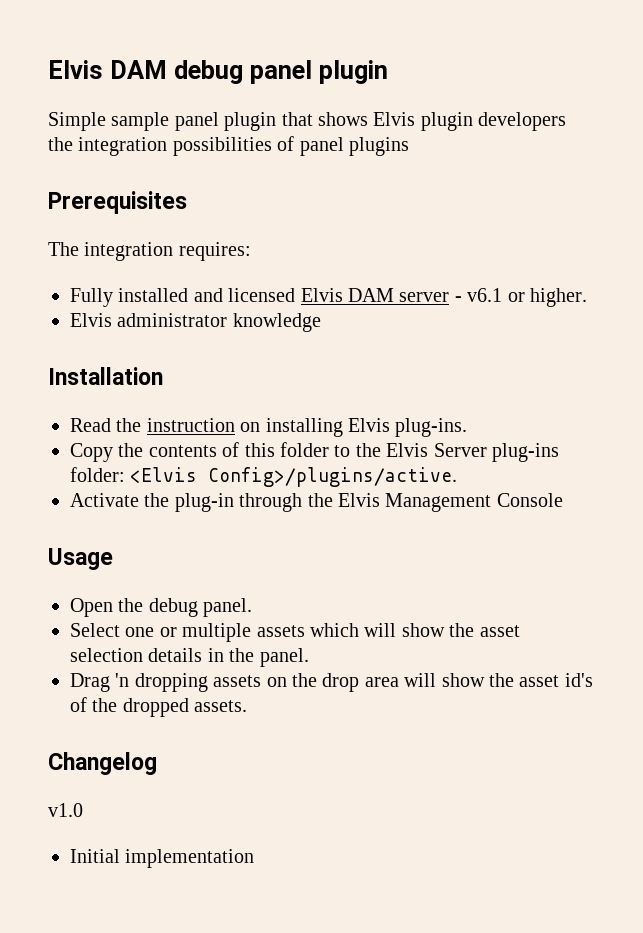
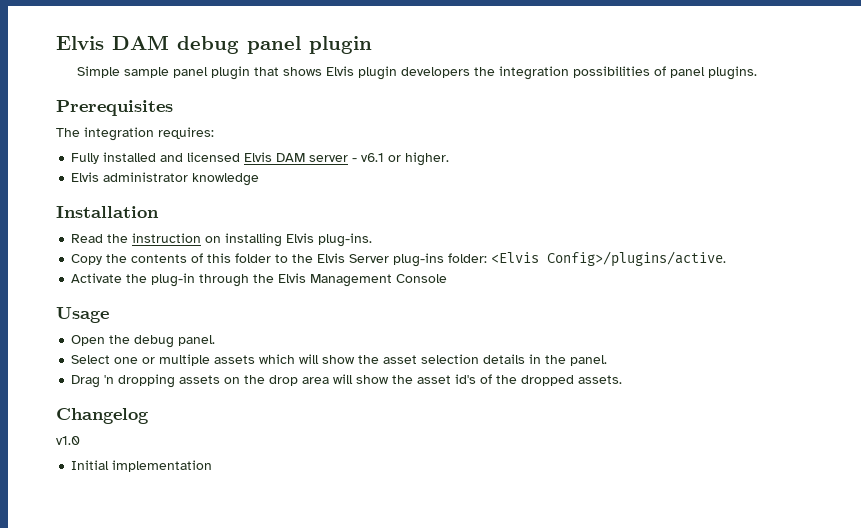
- Simple sample panel plugin that shows Elvis plugin developers the integration possibilities of panel plugins
+ Simple sample panel plugin that shows Elvis plugin developers the integration possibilities of panel plugins.

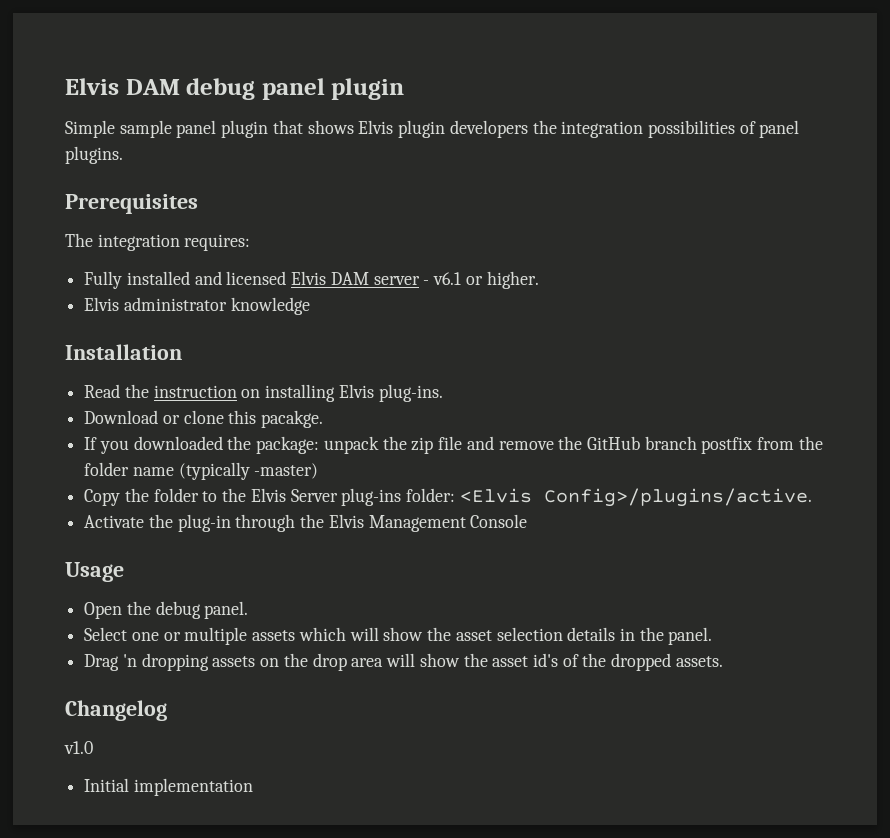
+ Download or clone this pacakge.
+ If you downloaded the package: unpack the zip file and remove the GitHub branch postfix from the folder name (typically -master)
- Copy the contents of this folder to the Elvis Server plug-ins folder: <Elvis Config>/plugins/active.
+ Copy the folder to the Elvis Server plug-ins folder: <Elvis Config>/plugins/active.

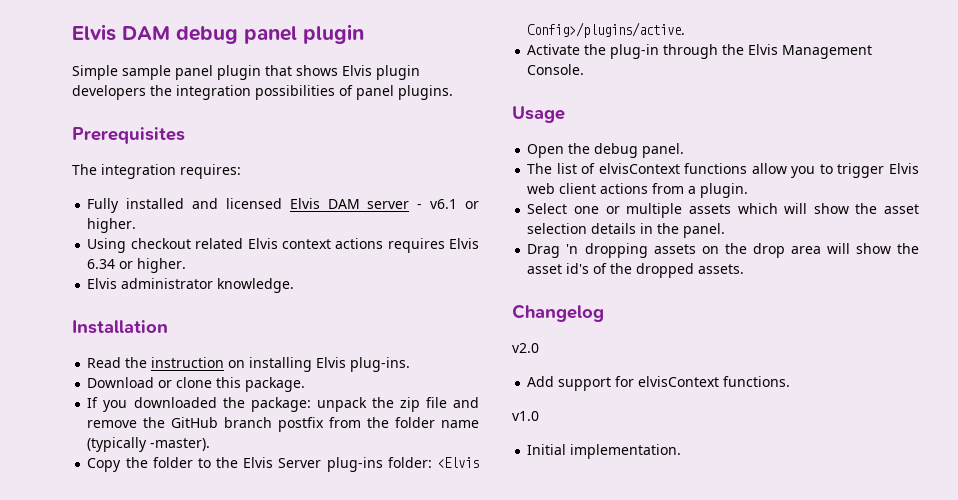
+ Using checkout related Elvis context actions requires Elvis 6.34 or higher.
- Elvis administrator knowledge
+ Elvis administrator knowledge.
- Download or clone this pacakge.
+ Download or clone this package.
- If you downloaded the package: unpack the zip file and remove the GitHub branch postfix from the folder name (typically -master)
+ If you downloaded the package: unpack the zip file and remove the GitHub branch postfix from the folder name (typically -master).
- Activate the plug-in through the Elvis Management Console
+ Activate the plug-in through the Elvis Management Console.
+ The list of elvisContext functions allow you to trigger Elvis web client actions from a plugin.
+ v2.0
+ Add support for elvisContext functions.
- Initial implementation
+ Initial implementation.

